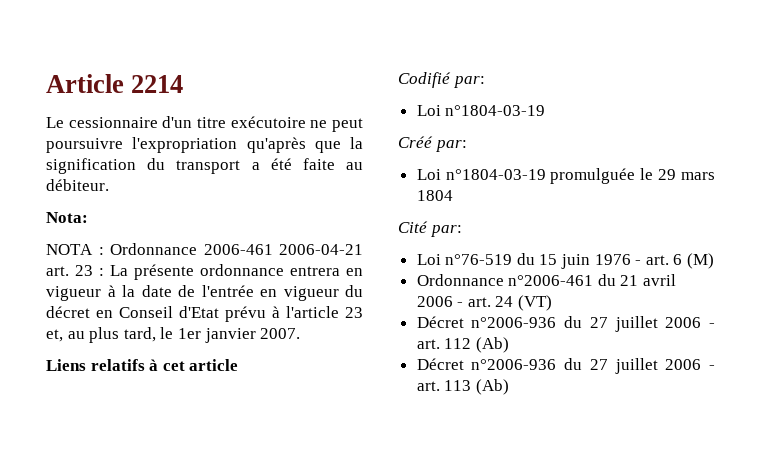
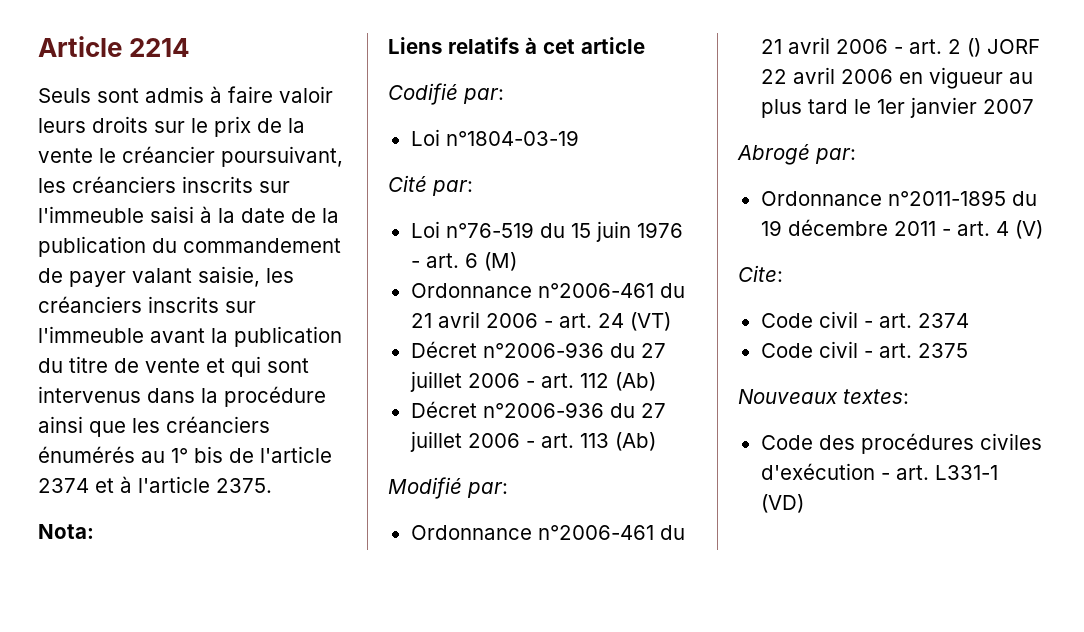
- Le cessionnaire d'un titre exécutoire ne peut poursuivre l'expropriation qu'après que la signification du transport a été faite au débiteur.
+ Seuls sont admis à faire valoir leurs droits sur le prix de la vente le créancier poursuivant, les créanciers inscrits sur l'immeuble saisi à la date de la publication du commandement de payer valant saisie, les créanciers inscrits sur l'immeuble avant la publication du titre de vente et qui sont intervenus dans la procédure ainsi que les créanciers énumérés au 1° bis de l'article 2374 et à l'article 2375.
  Nota:
- NOTA : Ordonnance 2006-461 2006-04-21 art. 23 : La présente ordonnance entrera en vigueur à la date de l'entrée en vigueur du décret en Conseil d'Etat prévu à l'article 23 et, au plus tard, le 1er janvier 2007.
- Créé par:
- Loi n°1804-03-19 promulguée le 29 mars 1804
+ Modifié par:
+ Ordonnance n°2006-461 du 21 avril 2006 - art. 2 () JORF 22 avril 2006 en vigueur au plus tard le 1er janvier 2007
+ Abrogé par:
+ Ordonnance n°2011-1895 du 19 décembre 2011 - art. 4 (V)
+ Cite:
+ Code civil - art. 2374
+ Code civil - art. 2375
+ Nouveaux textes:
+ Code des procédures civiles d'exécution - art. L331-1 (VD)

